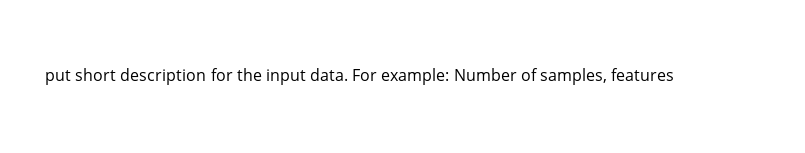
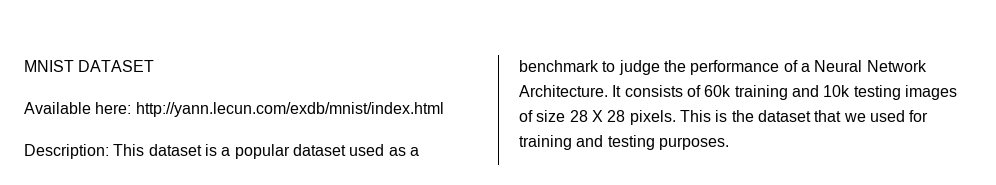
- put short description for the input data. For example: Number of samples, features
+ MNIST DATASET
+ Available here: http://yann.lecun.com/exdb/mnist/index.html
+ Description: This dataset is a popular dataset used as a benchmark to judge the performance of a Neural Network Architecture. It consists of 60k training and 10k testing images of size 28 X 28 pixels. This is the dataset that we used for training and testing purposes.

